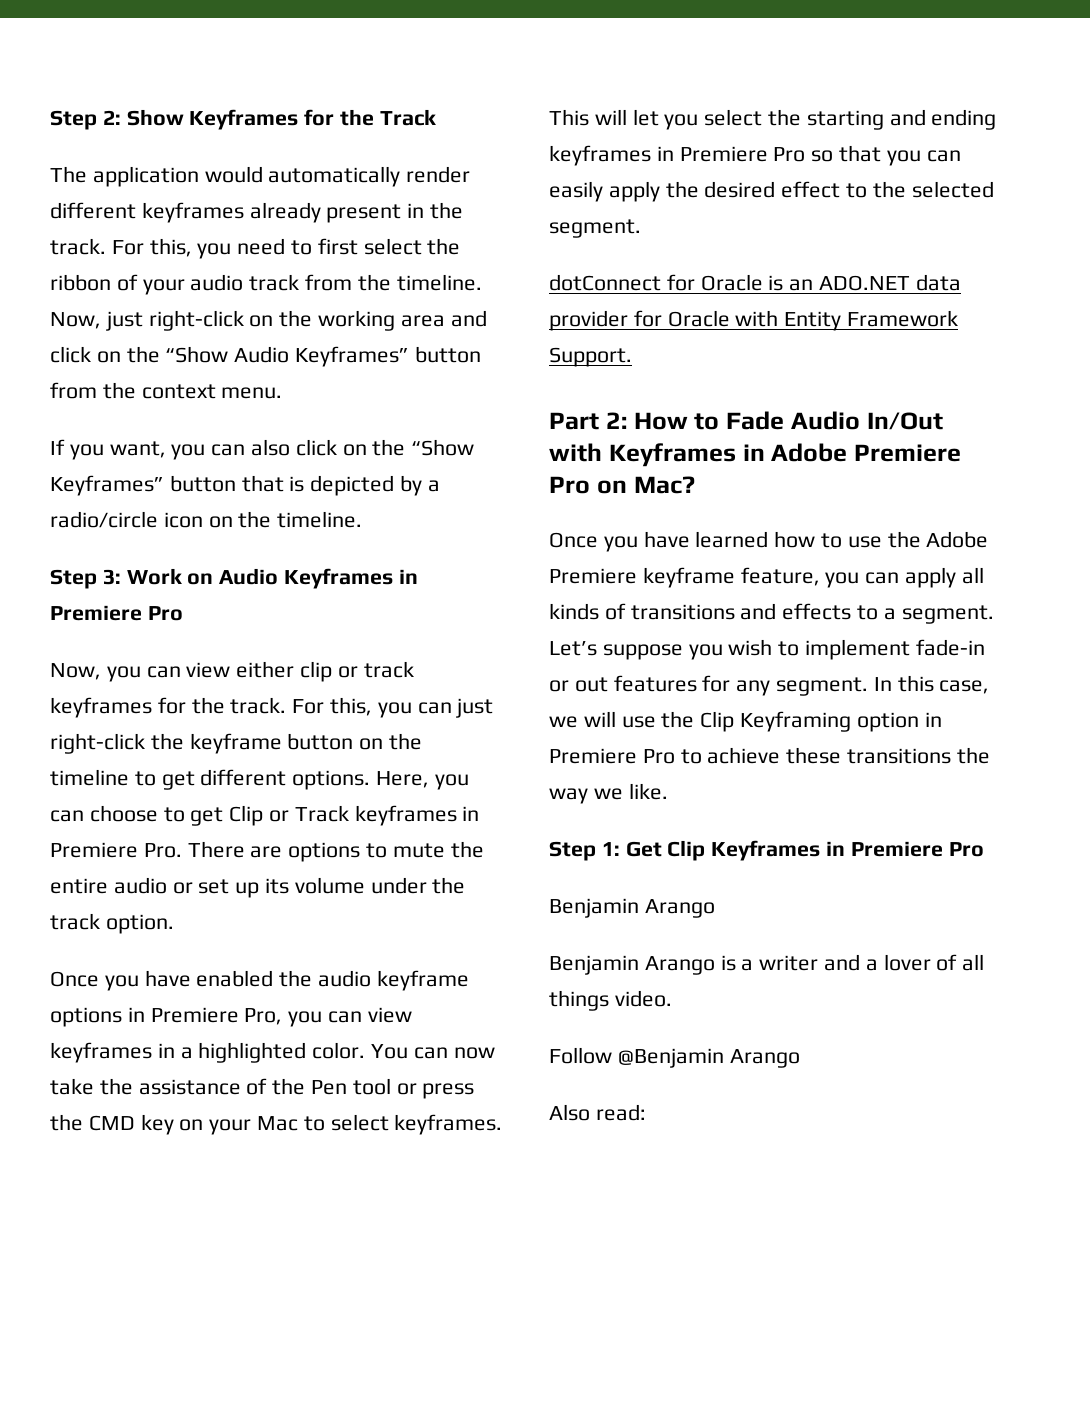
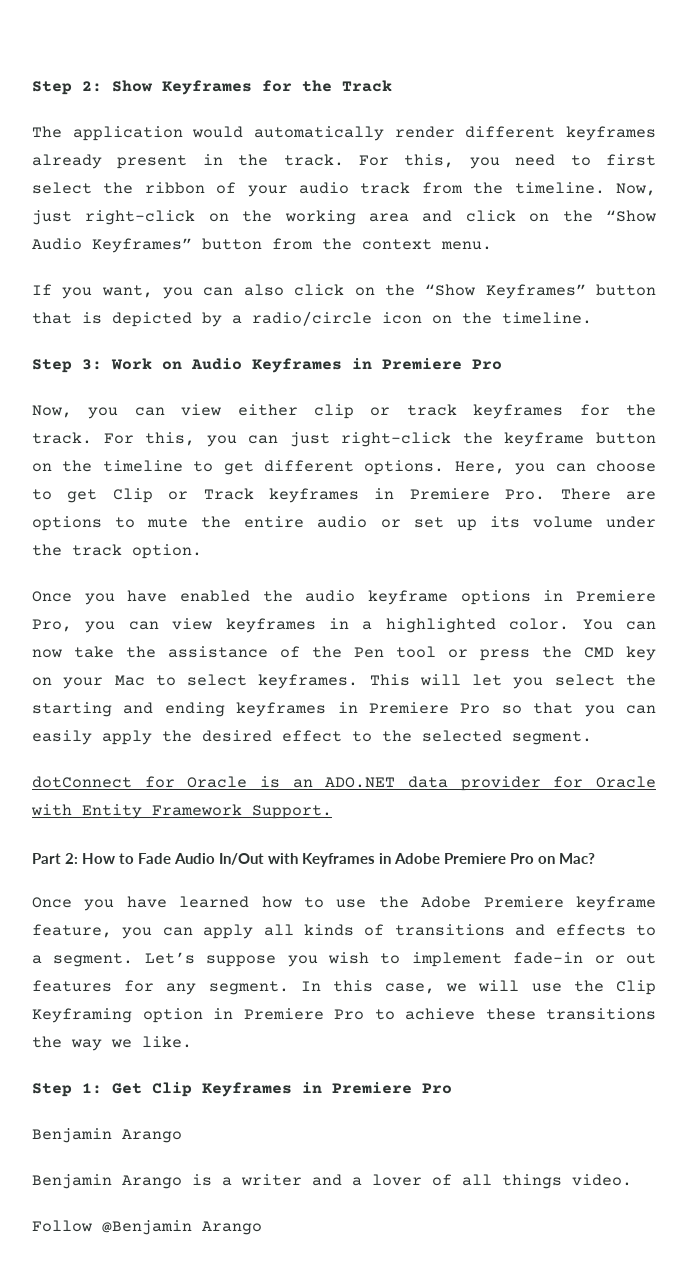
- Also read:

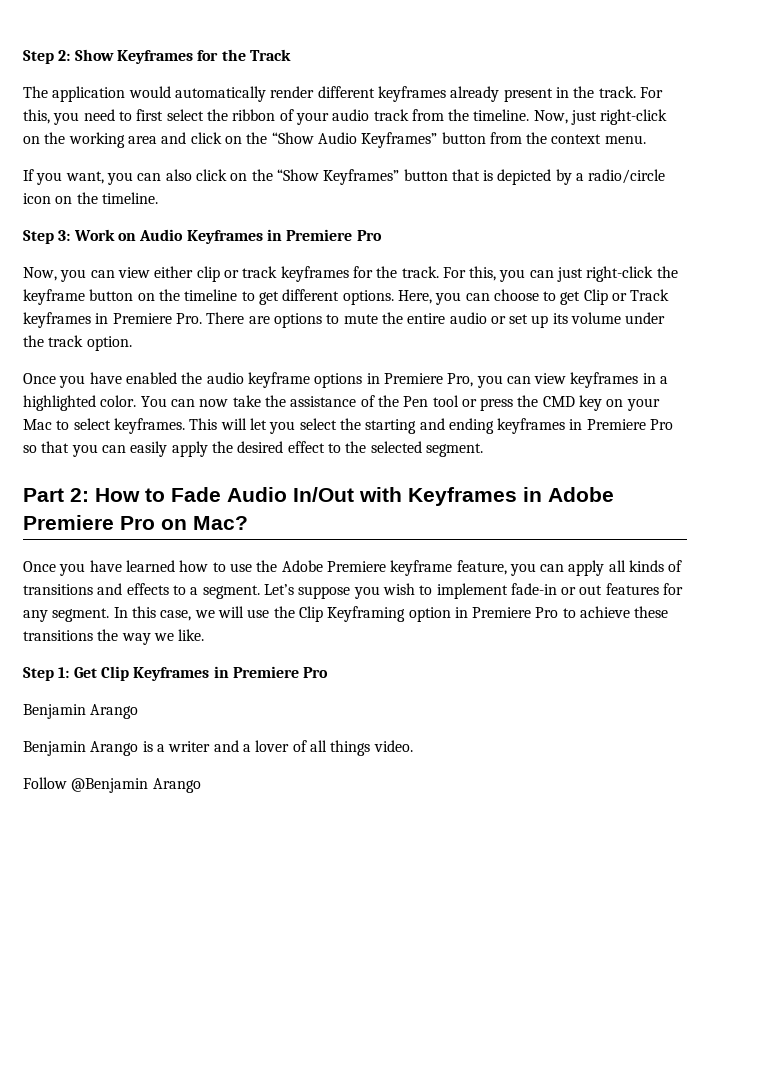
- dotConnect for Oracle is an ADO.NET data provider for Oracle with Entity Framework Support.

